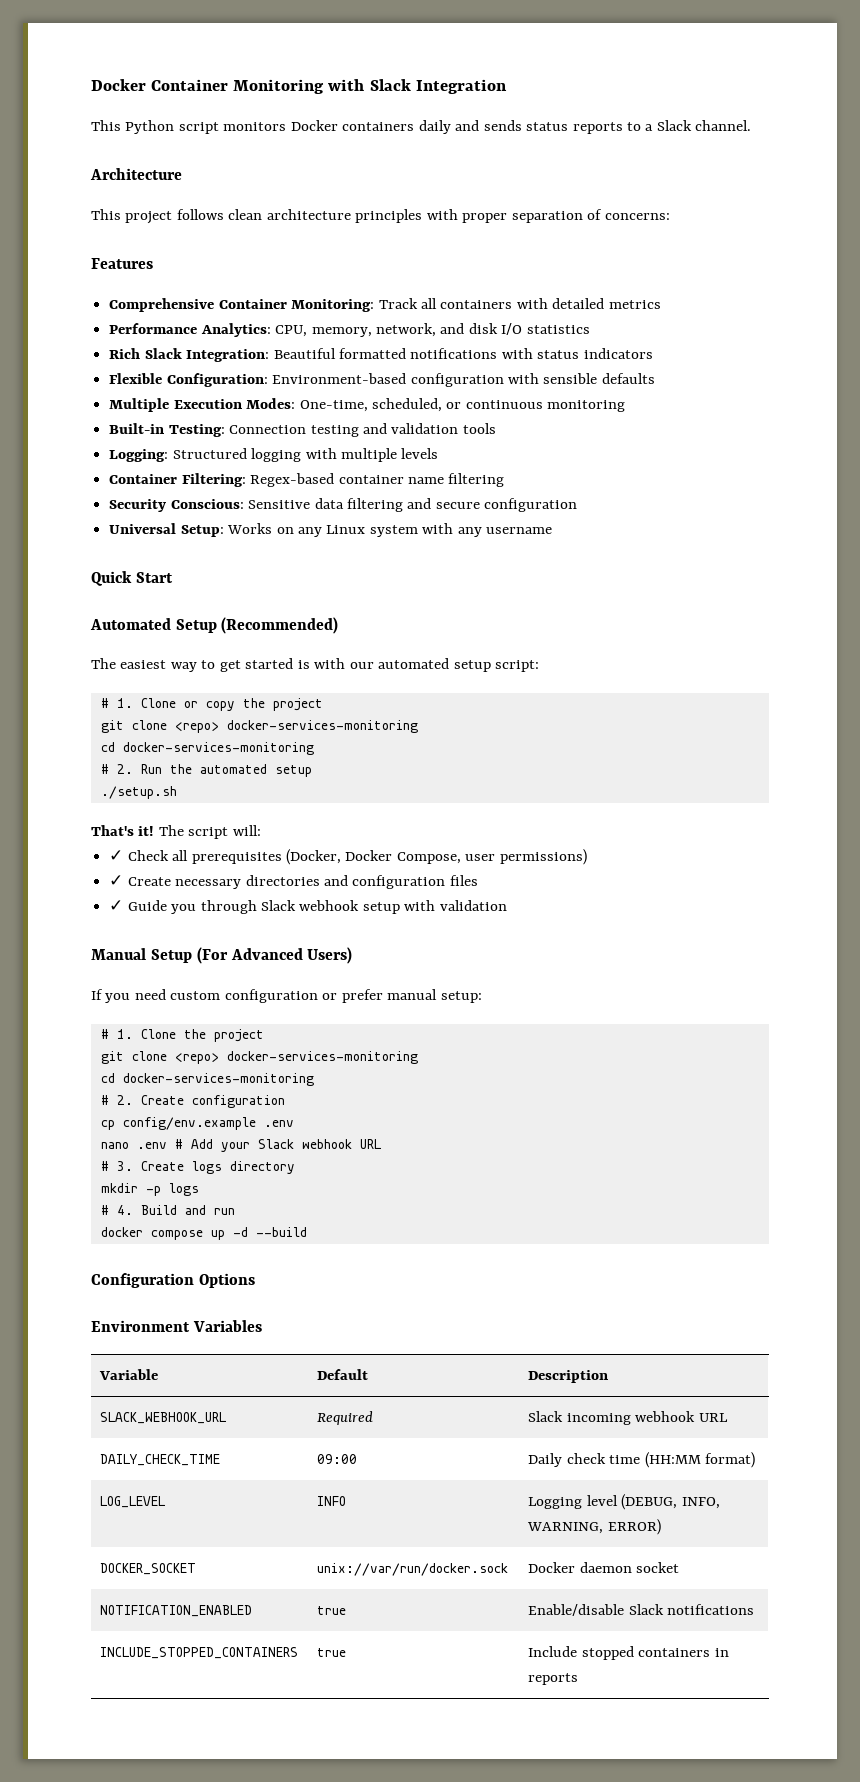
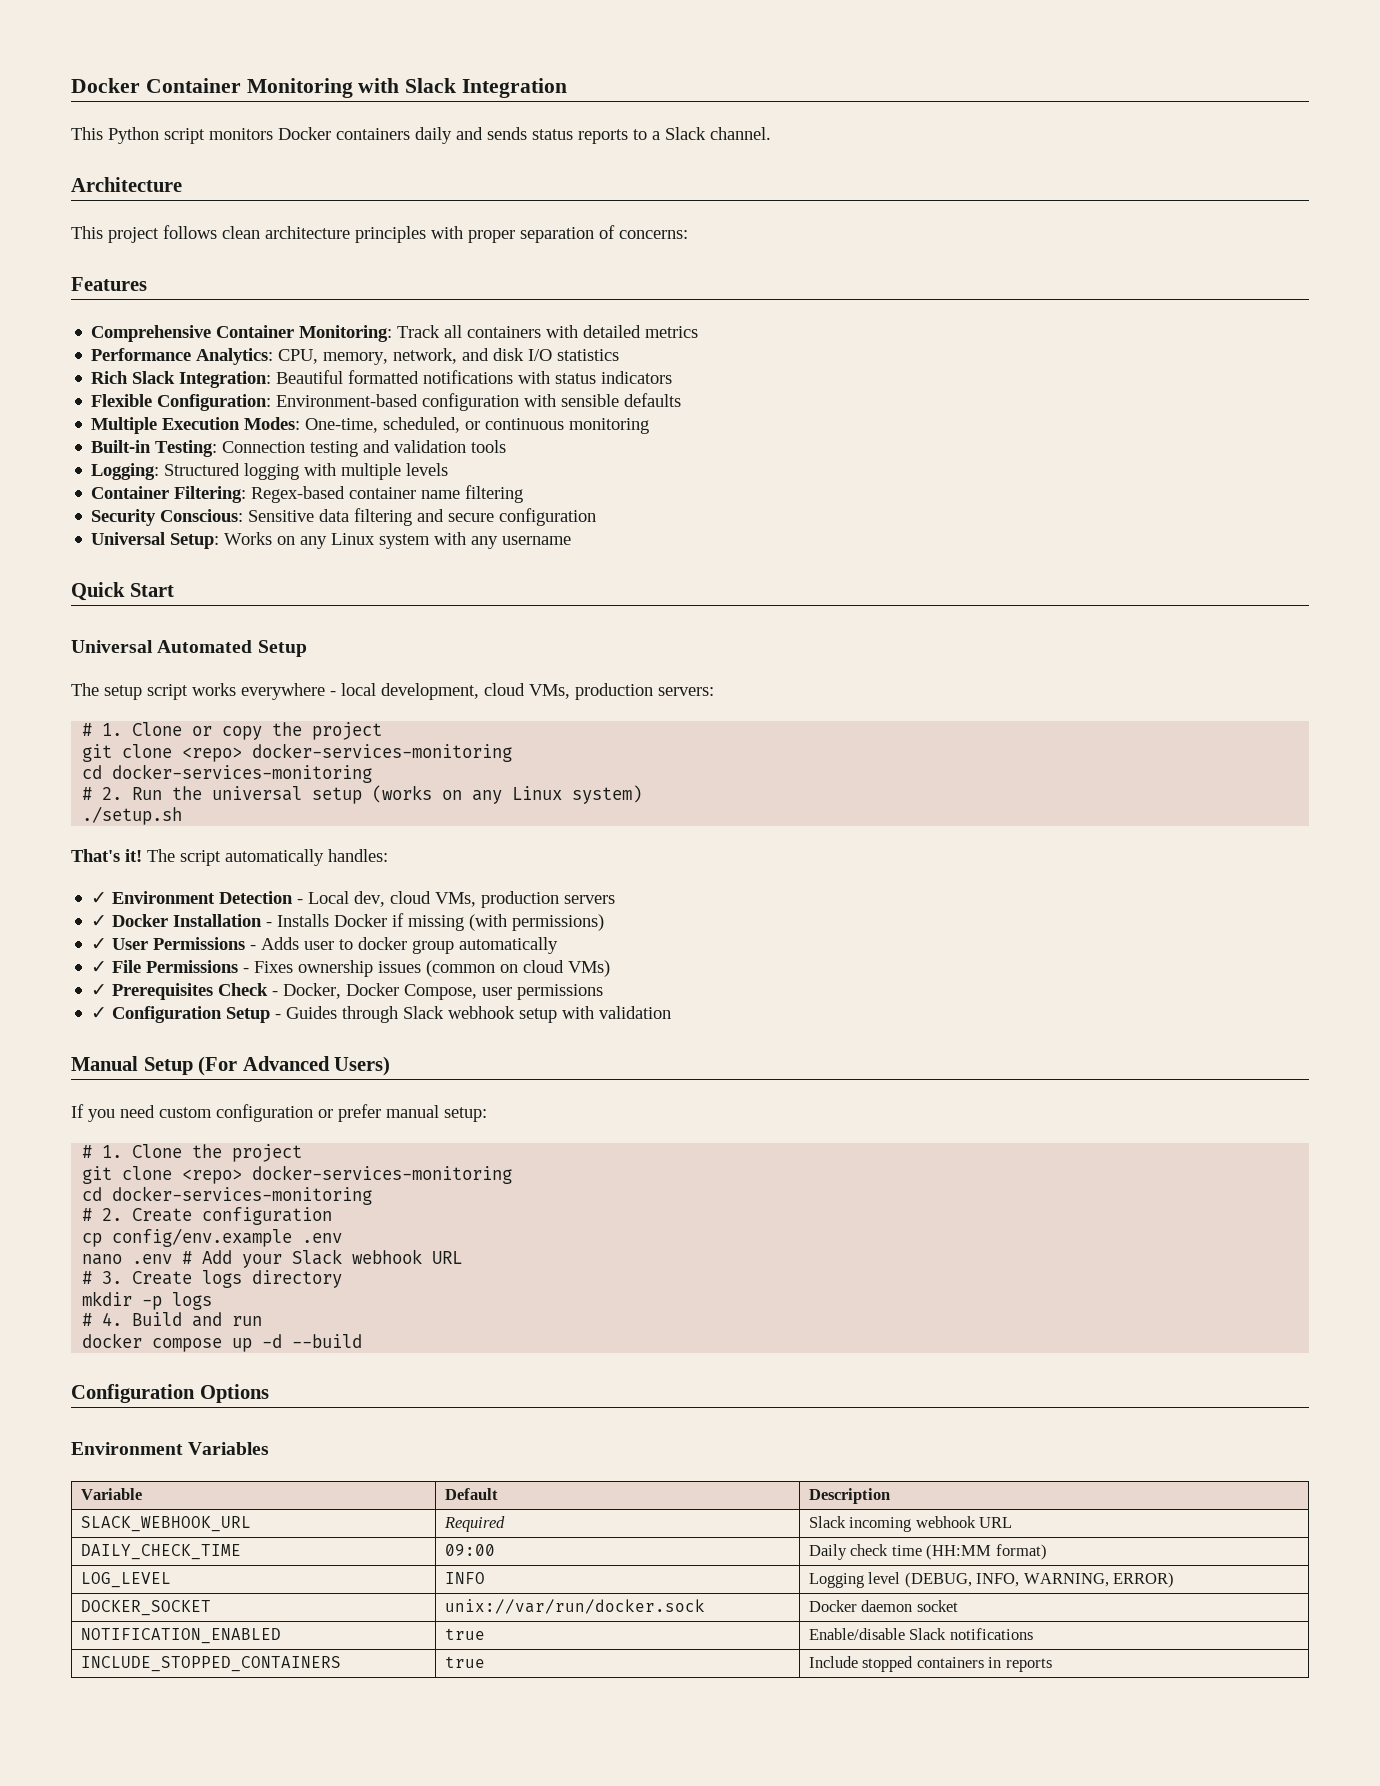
- Automated Setup (Recommended)
- The easiest way to get started is with our automated setup script:
+ Universal Automated Setup
+ The setup script works everywhere - local development, cloud VMs, production servers:
- # 2. Run the automated setup
+ # 2. Run the universal setup (works on any Linux system)
- The script will:
- ✓ Check all prerequisites (Docker, Docker Compose, user permissions)
- ✓ Create necessary directories and configuration files
- ✓ Guide you through Slack webhook setup with validation
+ The script automatically handles:
+ ✓ Environment Detection - Local dev, cloud VMs, production servers
+ ✓ Docker Installation - Installs Docker if missing (with permissions)
+ ✓ User Permissions - Adds user to docker group automatically
+ ✓ File Permissions - Fixes ownership issues (common on cloud VMs)
+ ✓ Prerequisites Check - Docker, Docker Compose, user permissions
+ ✓ Configuration Setup - Guides through Slack webhook setup with validation

